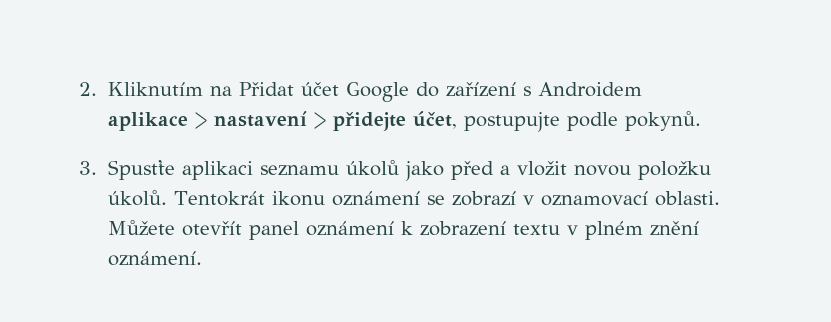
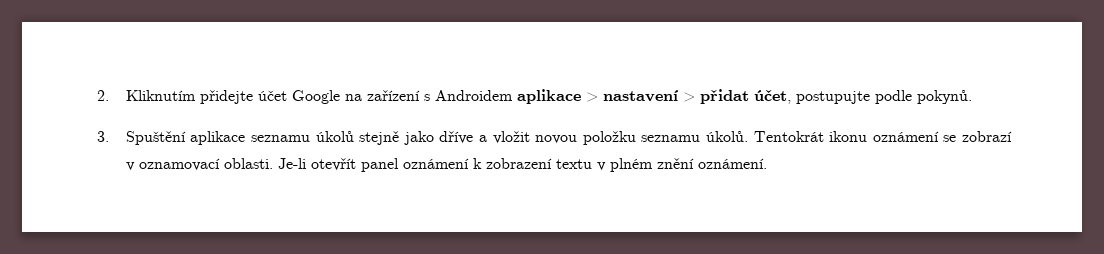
- 2. Kliknutím na Přidat účet Google do zařízení s Androidem aplikace > nastavení > přidejte účet, postupujte podle pokynů.
+ 2. Kliknutím přidejte účet Google na zařízení s Androidem aplikace > nastavení > přidat účet, postupujte podle pokynů.
- 3. Spusťte aplikaci seznamu úkolů jako před a vložit novou položku úkolů.
+ 3. Spuštění aplikace seznamu úkolů stejně jako dříve a vložit novou položku seznamu úkolů.
- Můžete otevřít panel oznámení k zobrazení textu v plném znění oznámení.
+ Je-li otevřít panel oznámení k zobrazení textu v plném znění oznámení.

